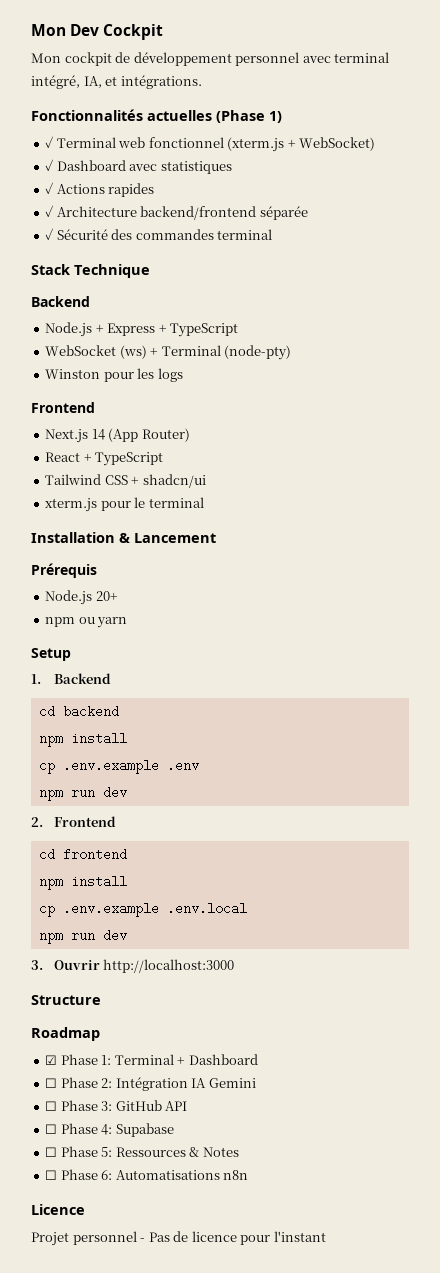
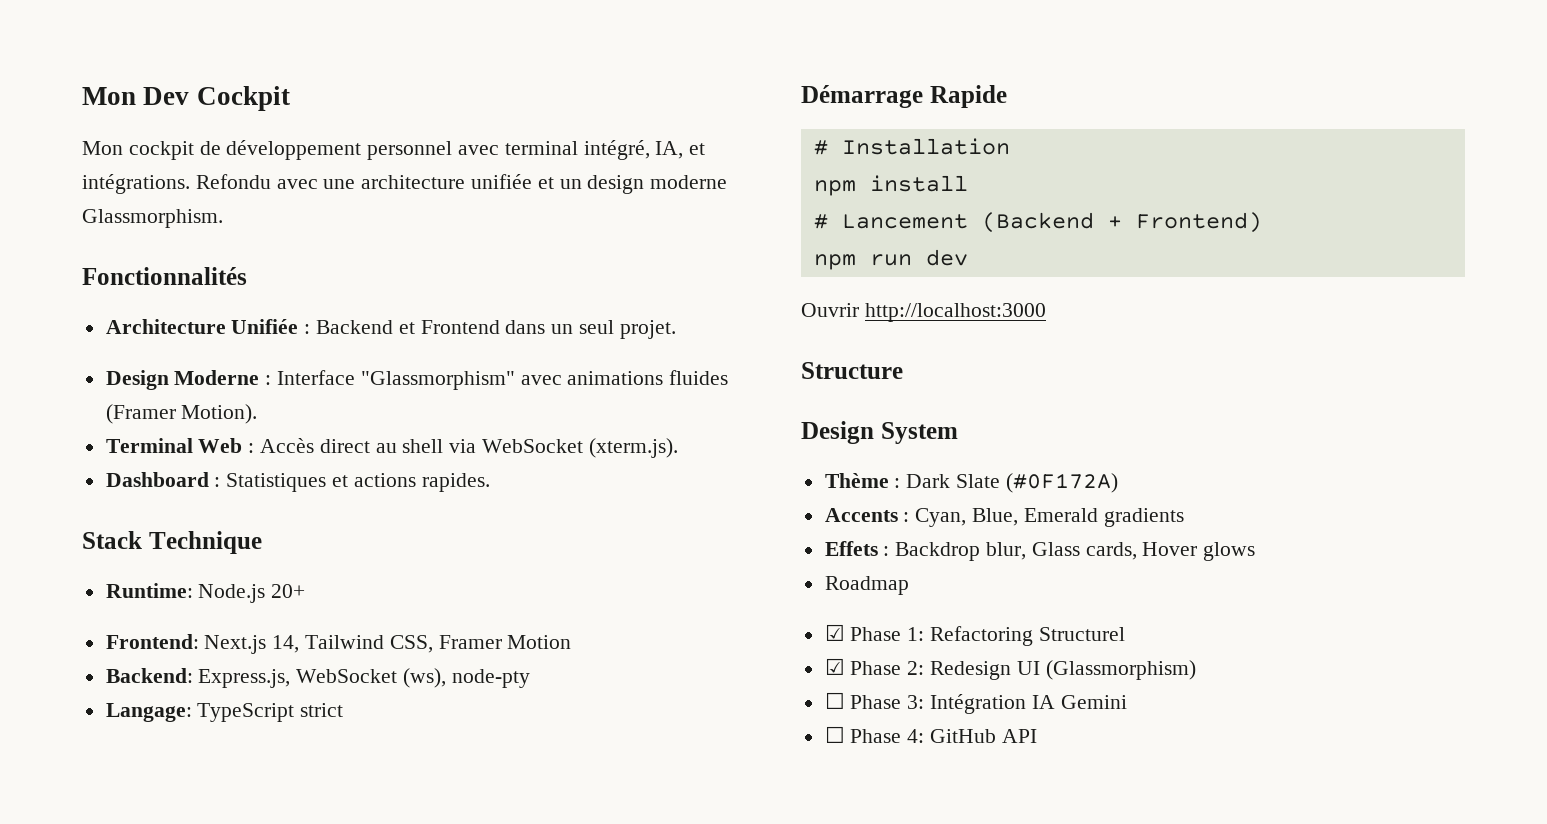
- Mon cockpit de développement personnel avec terminal intégré, IA, et intégrations.
- Fonctionnalités actuelles (Phase 1)
- ✓ Terminal web fonctionnel (xterm.js + WebSocket)
- ✓ Dashboard avec statistiques
- ✓ Actions rapides
- ✓ Architecture backend/frontend séparée
- ✓ Sécurité des commandes terminal
+ Mon cockpit de développement personnel avec terminal intégré, IA, et intégrations. Refondu avec une architecture unifiée et un design moderne Glassmorphism.
+ Fonctionnalités
+ Architecture Unifiée : Backend et Frontend dans un seul projet.
+ Design Moderne : Interface "Glassmorphism" avec animations fluides (Framer Motion).
+ Terminal Web : Accès direct au shell via WebSocket (xterm.js).
+ Dashboard : Statistiques et actions rapides.
  Stack Technique
- Backend
- Node.js + Express + TypeScript
- WebSocket (ws) + Terminal (node-pty)
- Winston pour les logs
- Frontend
- Next.js 14 (App Router)
- React + TypeScript
- Tailwind CSS + shadcn/ui
- xterm.js pour le terminal
- Installation & Lancement
- Prérequis
- Node.js 20+
- npm ou yarn
- Setup
- 1. Backend
- cd backend
+ Runtime: Node.js 20+
+ Frontend: Next.js 14, Tailwind CSS, Framer Motion
+ Backend: Express.js, WebSocket (ws), node-pty
+ Langage: TypeScript strict
+ Démarrage Rapide
+ # Installation
  npm install
- cp .env.example .env
+ # Lancement (Backend + Frontend)
  npm run dev
- 2. Frontend
- cd frontend
- npm install
- cp .env.example .env.local
- npm run dev
- 3. Ouvrir http://localhost:3000
+ Ouvrir http://localhost:3000
  Structure
+ Design System
+ Thème : Dark Slate (#0F172A)
+ Accents : Cyan, Blue, Emerald gradients
+ Effets : Backdrop blur, Glass cards, Hover glows
  Roadmap
- ☑ Phase 1: Terminal + Dashboard
- ☐ Phase 2: Intégration IA Gemini
+ ☑ Phase 1: Refactoring Structurel
+ ☑ Phase 2: Redesign UI (Glassmorphism)
+ ☐ Phase 3: Intégration IA Gemini
- ☐ Phase 3: GitHub API
+ ☐ Phase 4: GitHub API
- ☐ Phase 4: Supabase
- ☐ Phase 5: Ressources & Notes
- ☐ Phase 6: Automatisations n8n
- Licence
- Projet personnel - Pas de licence pour l'instant

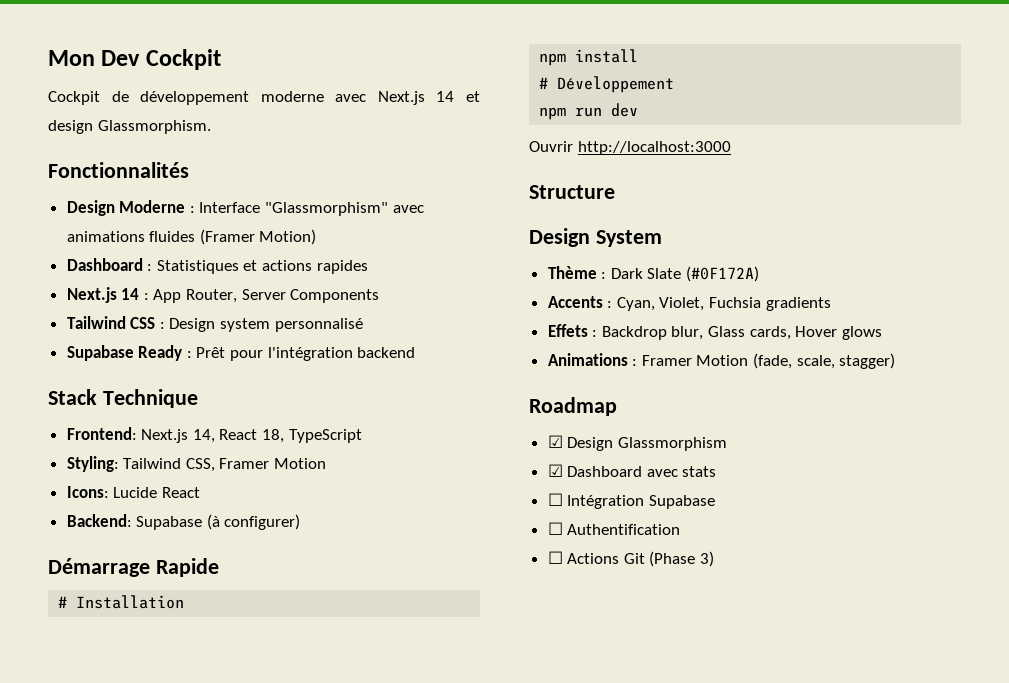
- Mon cockpit de développement personnel avec terminal intégré, IA, et intégrations. Refondu avec une architecture unifiée et un design moderne Glassmorphism.
+ Cockpit de développement moderne avec Next.js 14 et design Glassmorphism.
  Fonctionnalités
- Architecture Unifiée : Backend et Frontend dans un seul projet.
- Design Moderne : Interface "Glassmorphism" avec animations fluides (Framer Motion).
- Terminal Web : Accès direct au shell via WebSocket (xterm.js).
+ Design Moderne : Interface "Glassmorphism" avec animations fluides (Framer Motion)
- Dashboard : Statistiques et actions rapides.
+ Dashboard : Statistiques et actions rapides
+ Next.js 14 : App Router, Server Components
+ Tailwind CSS : Design system personnalisé
+ Supabase Ready : Prêt pour l'intégration backend
- Runtime: Node.js 20+
- Frontend: Next.js 14, Tailwind CSS, Framer Motion
+ Frontend: Next.js 14, React 18, TypeScript
+ Styling: Tailwind CSS, Framer Motion
- Backend: Express.js, WebSocket (ws), node-pty
- Langage: TypeScript strict
+ Icons: Lucide React
+ Backend: Supabase (à configurer)
- # Lancement (Backend + Frontend)
+ # Développement
- Accents : Cyan, Blue, Emerald gradients
+ Accents : Cyan, Violet, Fuchsia gradients
+ Animations : Framer Motion (fade, scale, stagger)
  Roadmap
- ☑ Phase 1: Refactoring Structurel
- ☑ Phase 2: Redesign UI (Glassmorphism)
- ☐ Phase 3: Intégration IA Gemini
- ☐ Phase 4: GitHub API
+ ☑ Design Glassmorphism
+ ☑ Dashboard avec stats
+ ☐ Intégration Supabase
+ ☐ Authentification
+ ☐ Actions Git (Phase 3)

